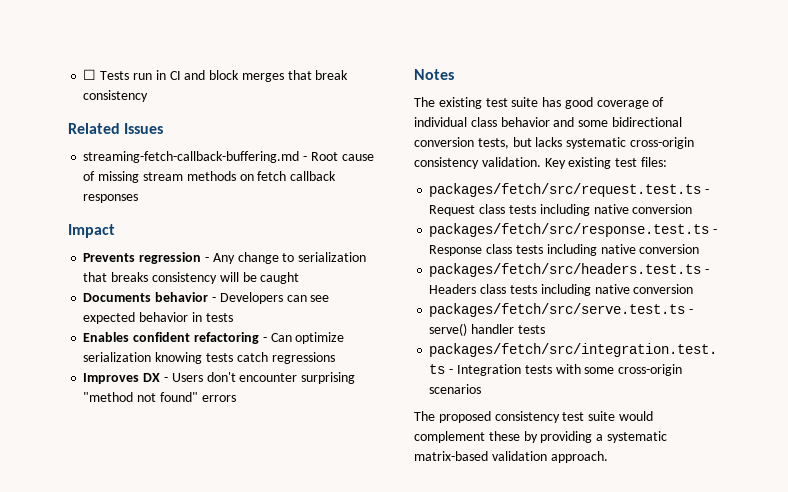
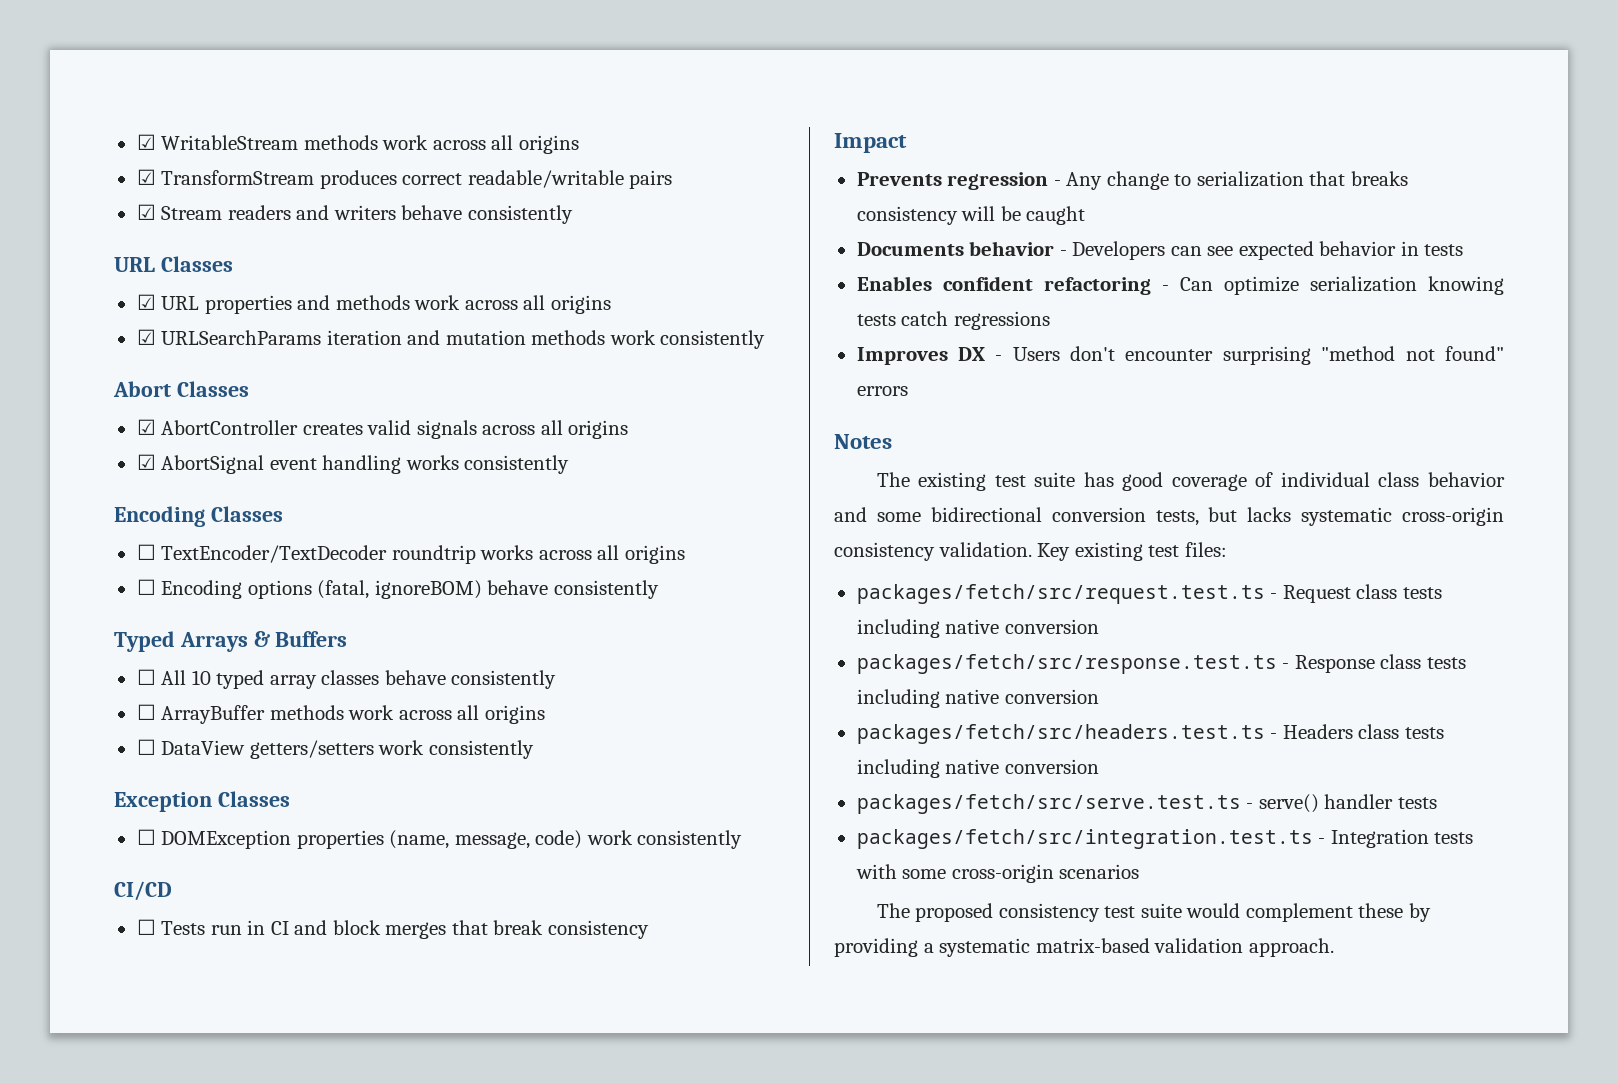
+ ☑ WritableStream methods work across all origins
+ ☑ TransformStream produces correct readable/writable pairs
+ ☑ Stream readers and writers behave consistently
+ URL Classes
+ ☑ URL properties and methods work across all origins
+ ☑ URLSearchParams iteration and mutation methods work consistently
+ Abort Classes
+ ☑ AbortController creates valid signals across all origins
+ ☑ AbortSignal event handling works consistently
+ Encoding Classes
+ ☐ TextEncoder/TextDecoder roundtrip works across all origins
+ ☐ Encoding options (fatal, ignoreBOM) behave consistently
+ Typed Arrays & Buffers
+ ☐ All 10 typed array classes behave consistently
+ ☐ ArrayBuffer methods work across all origins
+ ☐ DataView getters/setters work consistently
+ Exception Classes
+ ☐ DOMException properties (name, message, code) work consistently
+ CI/CD
- Related Issues
- streaming-fetch-callback-buffering.md - Root cause of missing stream methods on fetch callback responses

